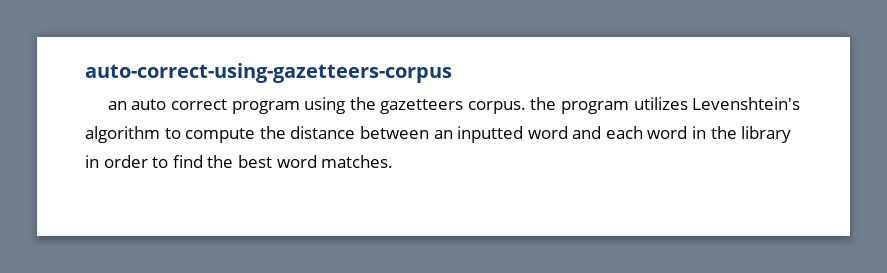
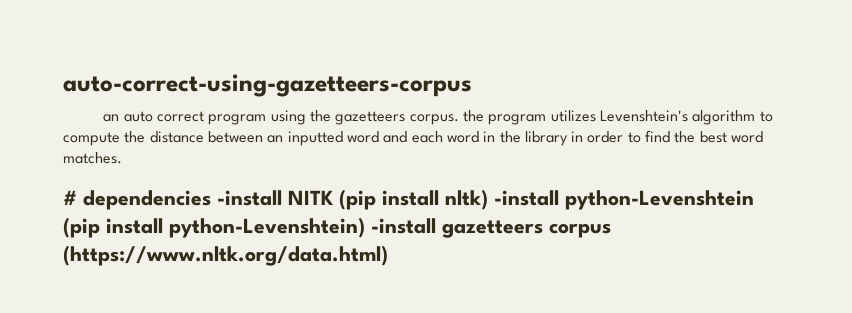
+ # dependencies -install NITK (pip install nltk) -install python-Levenshtein (pip install python-Levenshtein) -install gazetteers corpus (https://www.nltk.org/data.html)

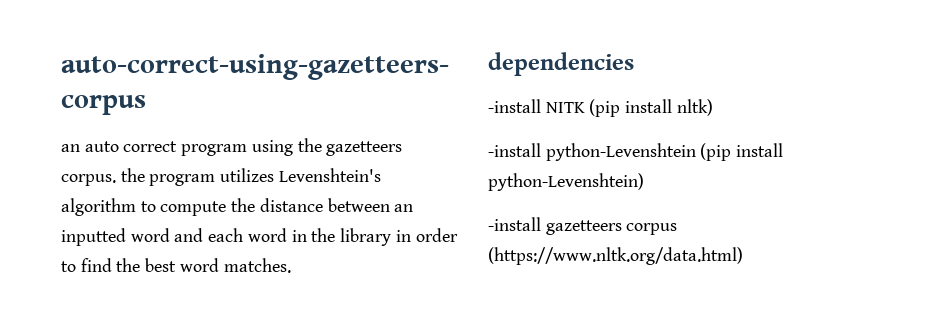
- # dependencies -install NITK (pip install nltk) -install python-Levenshtein (pip install python-Levenshtein) -install gazetteers corpus (https://www.nltk.org/data.html)
+ dependencies
+ -install NITK (pip install nltk)
+ -install python-Levenshtein (pip install python-Levenshtein)
+ -install gazetteers corpus (https://www.nltk.org/data.html)

